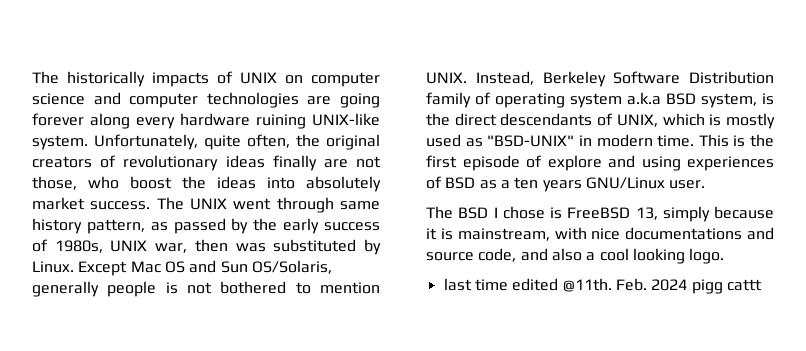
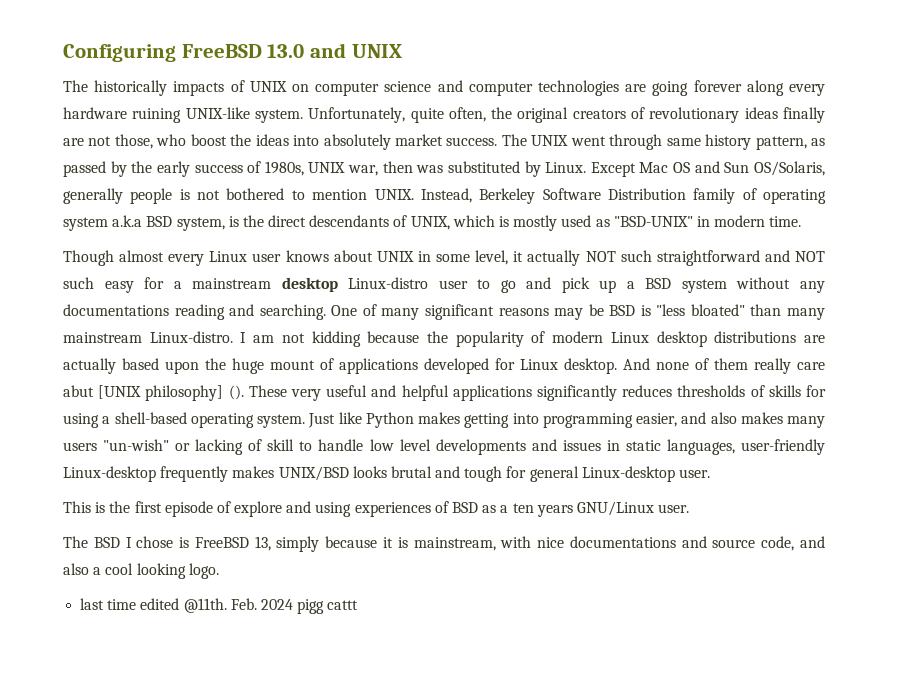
+ Configuring FreeBSD 13.0 and UNIX
- Instead, Berkeley Software Distribution family of operating system a.k.a BSD system, is the direct descendants of UNIX, which is mostly used as "BSD-UNIX" in modern time. This is the first episode of explore and using experiences of BSD as a ten years GNU/Linux user.
+ Instead, Berkeley Software Distribution family of operating system a.k.a BSD system, is the direct descendants of UNIX, which is mostly used as "BSD-UNIX" in modern time.
+ Though almost every Linux user knows about UNIX in some level, it actually NOT such straightforward and NOT such easy for a mainstream desktop Linux-distro user to go and pick up a BSD system without any documentations reading and searching. One of many significant reasons may be BSD is "less bloated" than many mainstream Linux-distro. I am not kidding because the popularity of modern Linux desktop distributions are actually based upon the huge mount of applications developed for Linux desktop. And none of them really care abut [UNIX philosophy] (). These very useful and helpful applications significantly reduces thresholds of skills for using a shell-based operating system. Just like Python makes getting into programming easier, and also makes many users "un-wish" or lacking of skill to handle low level developments and issues in static languages, user-friendly Linux-desktop frequently makes UNIX/BSD looks brutal and tough for general Linux-desktop user.
+ This is the first episode of explore and using experiences of BSD as a ten years GNU/Linux user.

